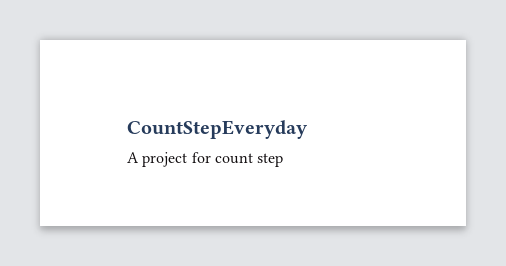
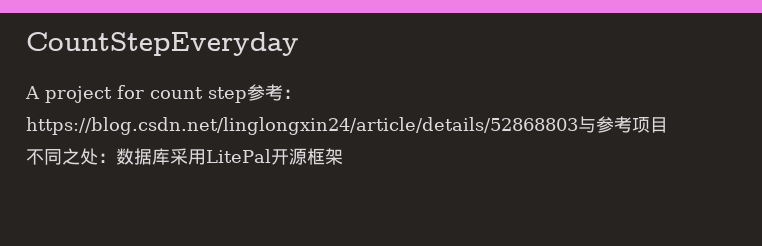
- A project for count step
+ A project for count step参考：https://blog.csdn.net/linglongxin24/article/details/52868803与参考项目不同之处：数据库采用LitePal开源框架

